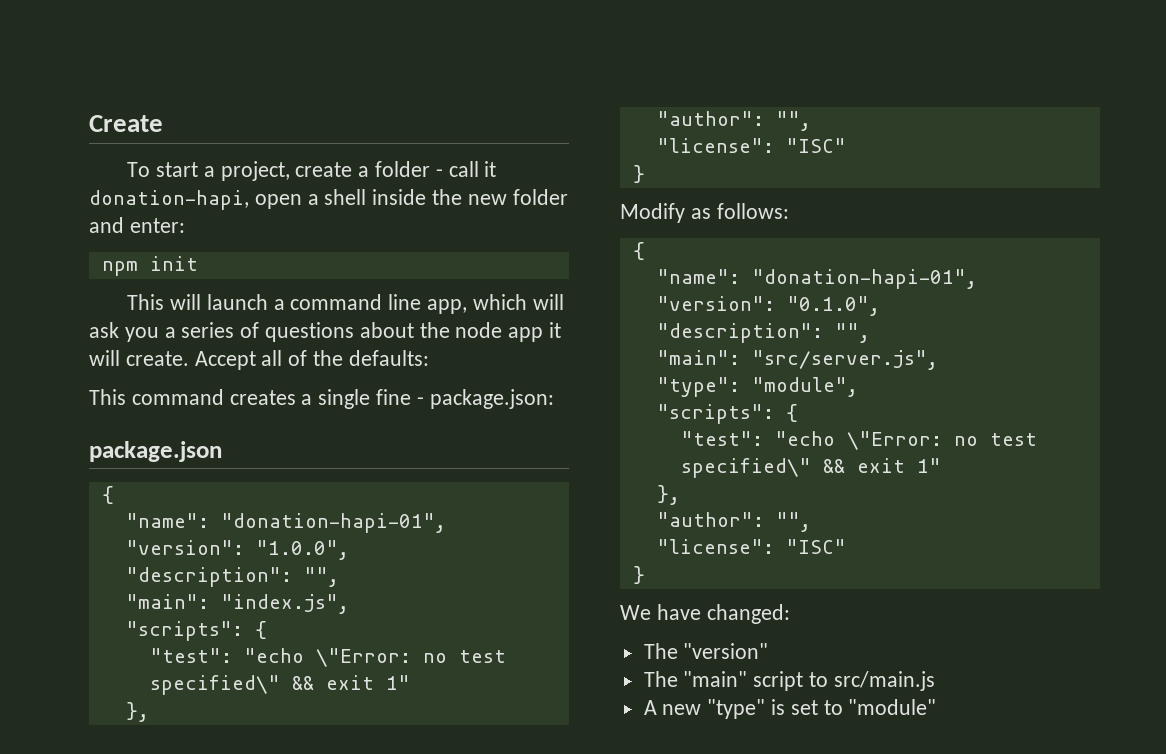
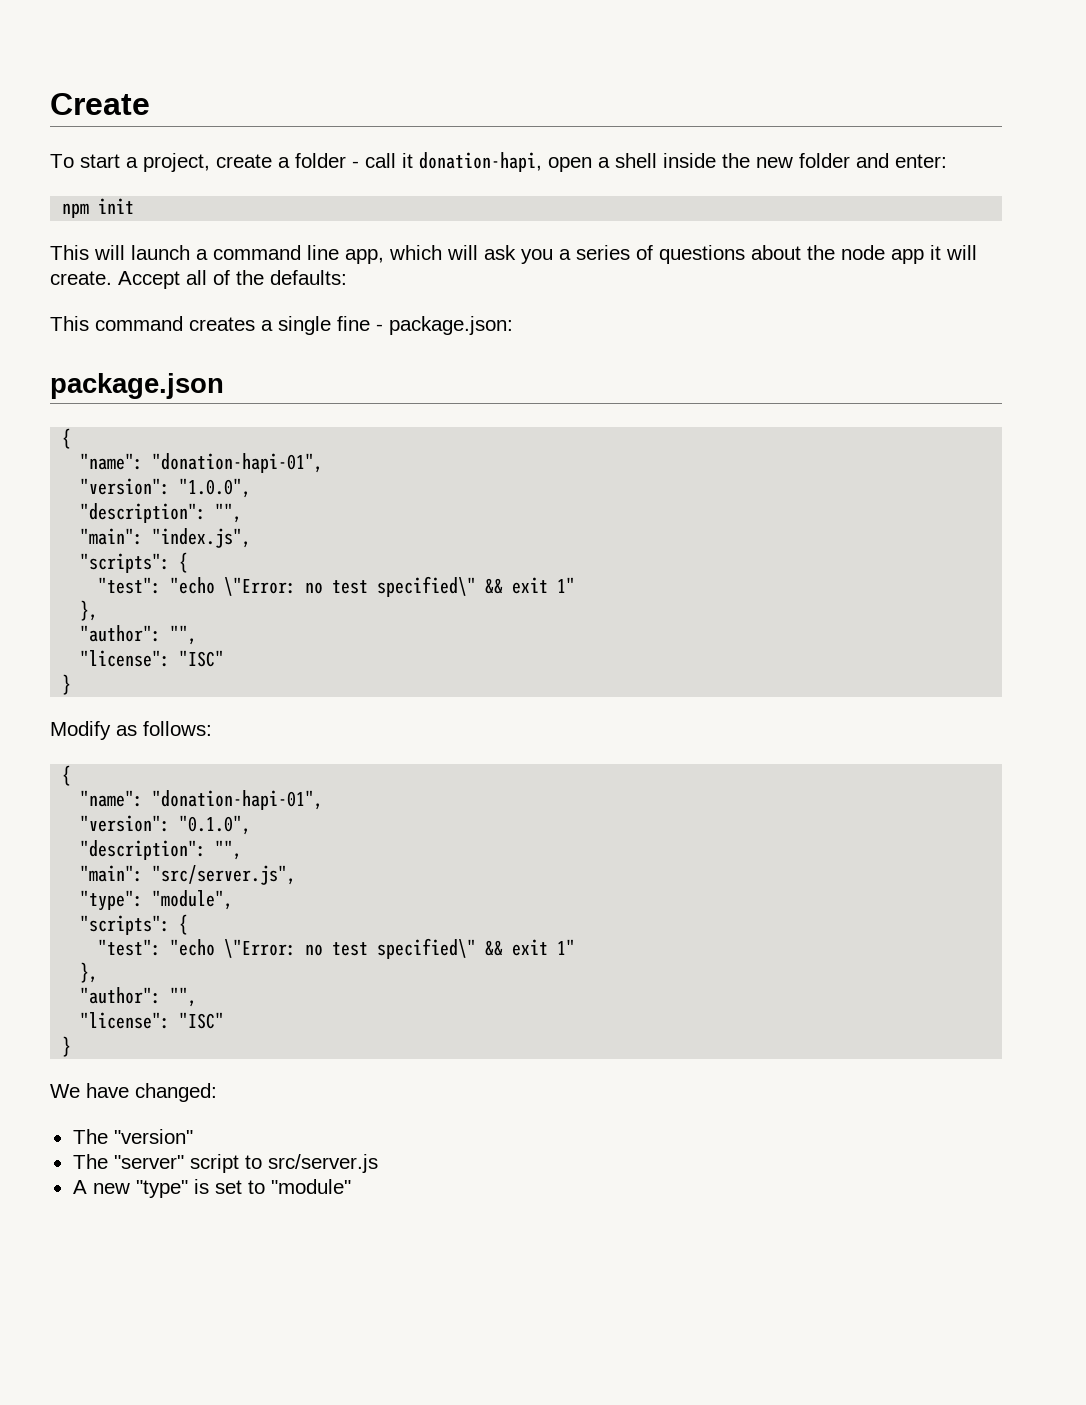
- The "main" script to src/main.js
+ The "server" script to src/server.js

